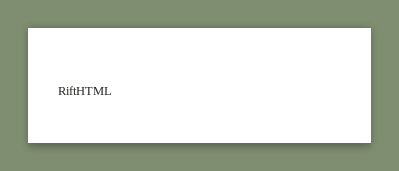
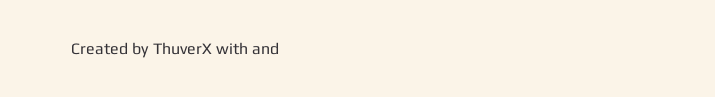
- RiftHTML
+ Created by ThuverX with and

